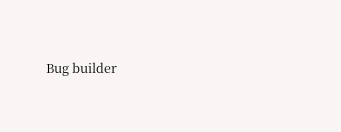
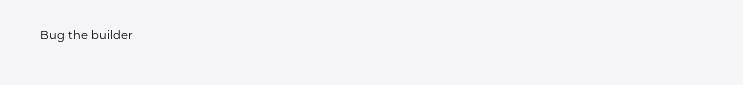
- Bug builder
+ Bug the builder

